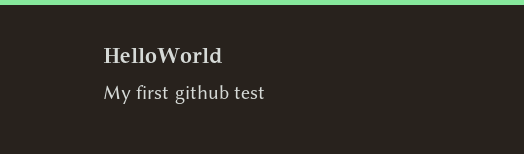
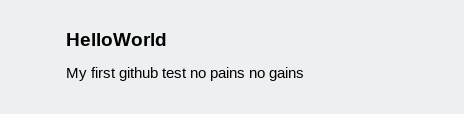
- My first github test
+ My first github test no pains no gains

